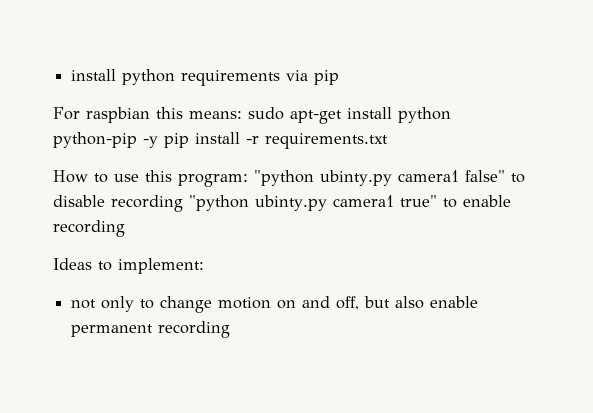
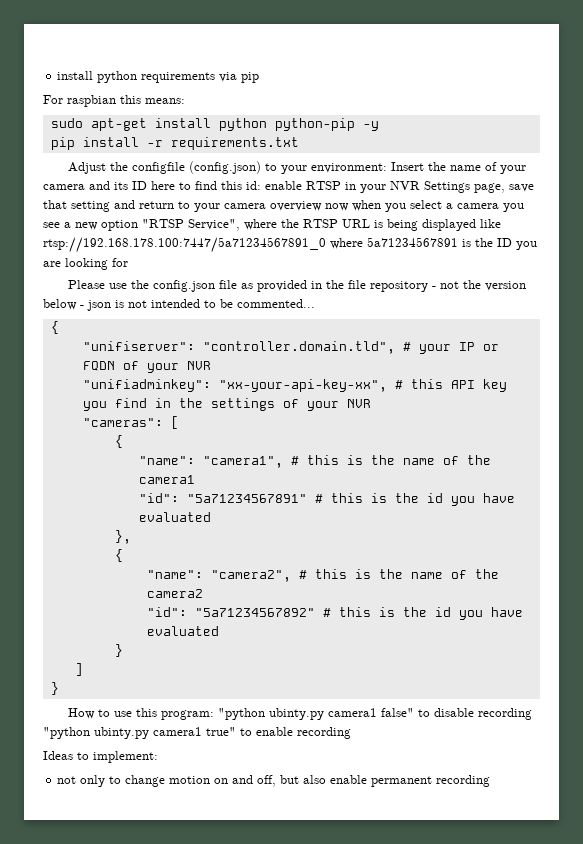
- For raspbian this means: sudo apt-get install python python-pip -y pip install -r requirements.txt
+ For raspbian this means:
+ sudo apt-get install python python-pip -y
+ pip install -r requirements.txt
+ Adjust the configfile (config.json) to your environment: Insert the name of your camera and its ID here to find this id: enable RTSP in your NVR Settings page, save that setting and return to your camera overview now when you select a camera you see a new option "RTSP Service", where the RTSP URL is being displayed like rtsp://192.168.178.100:7447/5a71234567891_0 where 5a71234567891 is the ID you are looking for
+ Please use the config.json file as provided in the file repository - not the version below - json is not intended to be commented...
+ {
+ "unifiserver": "controller.domain.tld", # your IP or FQDN of your NVR
+ "unifiadminkey": "xx-your-api-key-xx", # this API key you find in the settings of your NVR
+ "cameras": [
+ {
+ "name": "camera1", # this is the name of the camera1
+ "id": "5a71234567891" # this is the id you have evaluated
+ },
+ {
+ "name": "camera2", # this is the name of the camera2
+ "id": "5a71234567892" # this is the id you have evaluated
+ }
+ ]
+ }

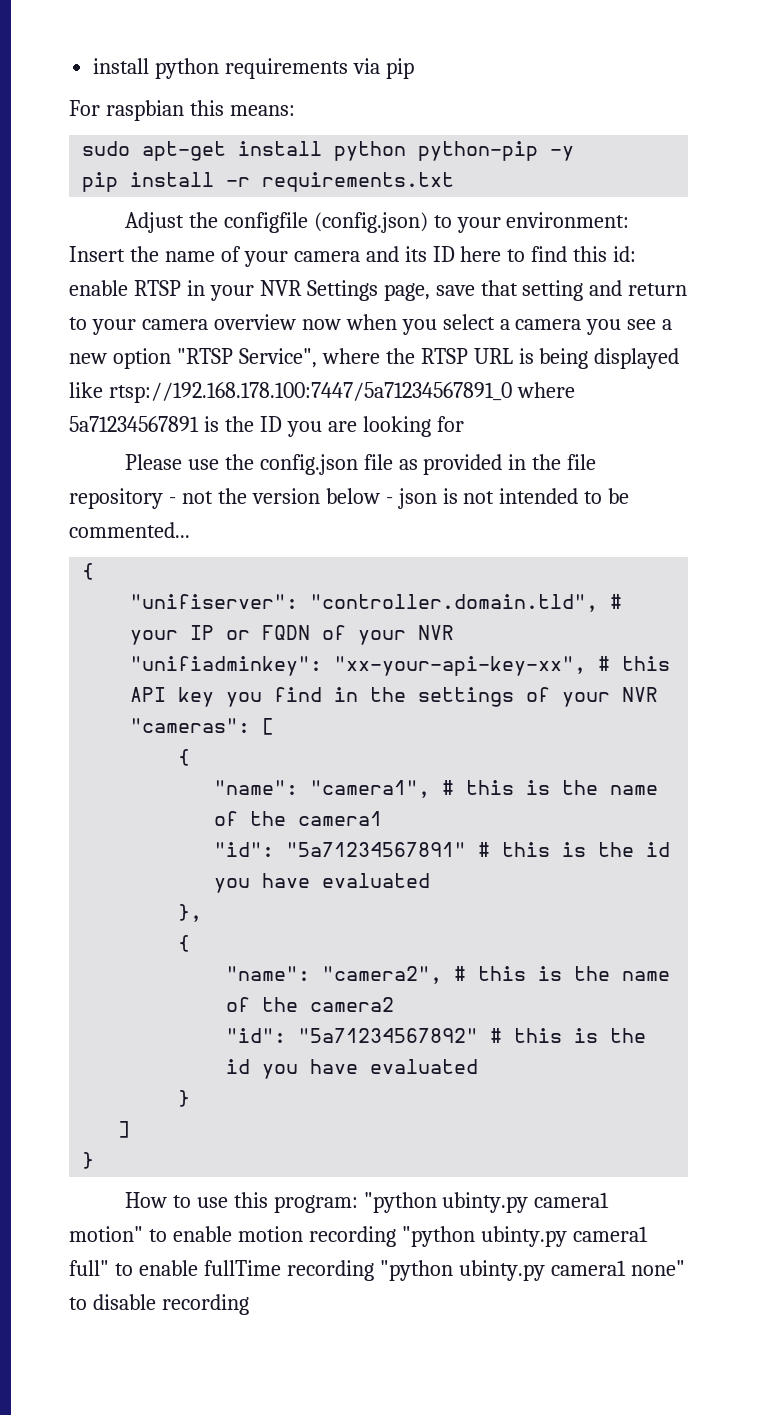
- How to use this program: "python ubinty.py camera1 false" to disable recording "python ubinty.py camera1 true" to enable recording
- Ideas to implement:
- not only to change motion on and off, but also enable permanent recording
+ How to use this program: "python ubinty.py camera1 motion" to enable motion recording "python ubinty.py camera1 full" to enable fullTime recording "python ubinty.py camera1 none" to disable recording

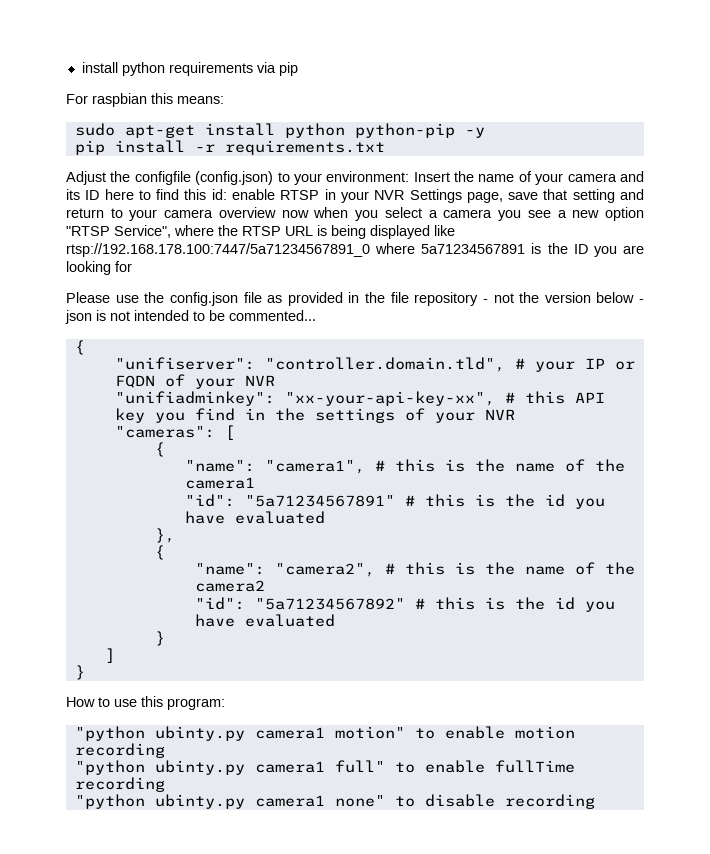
- How to use this program: "python ubinty.py camera1 motion" to enable motion recording "python ubinty.py camera1 full" to enable fullTime recording "python ubinty.py camera1 none" to disable recording
+ How to use this program:
+ "python ubinty.py camera1 motion" to enable motion recording
+ "python ubinty.py camera1 full" to enable fullTime recording
+ "python ubinty.py camera1 none" to disable recording

